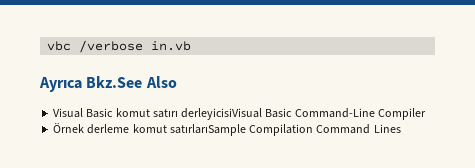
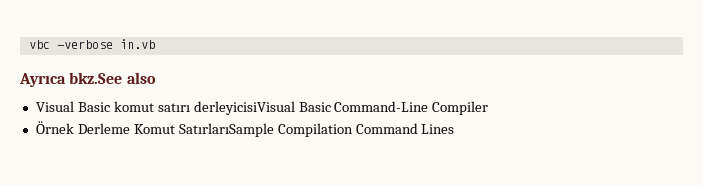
- vbc /verbose in.vb
+ vbc -verbose in.vb
- Ayrıca Bkz.See Also
+ Ayrıca bkz.See also
- Örnek derleme komut satırlarıSample Compilation Command Lines
+ Örnek Derleme Komut SatırlarıSample Compilation Command Lines

